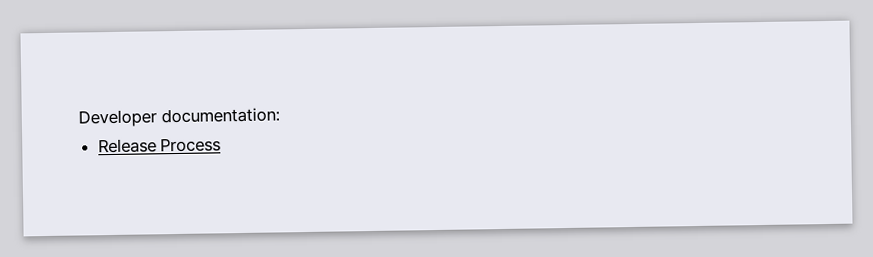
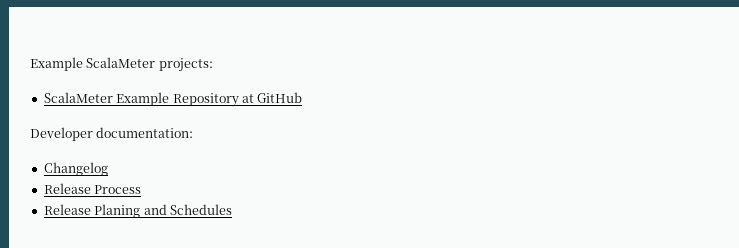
+ Example ScalaMeter projects:
+ ScalaMeter Example Repository at GitHub
+ Changelog
+ Release Planing and Schedules

